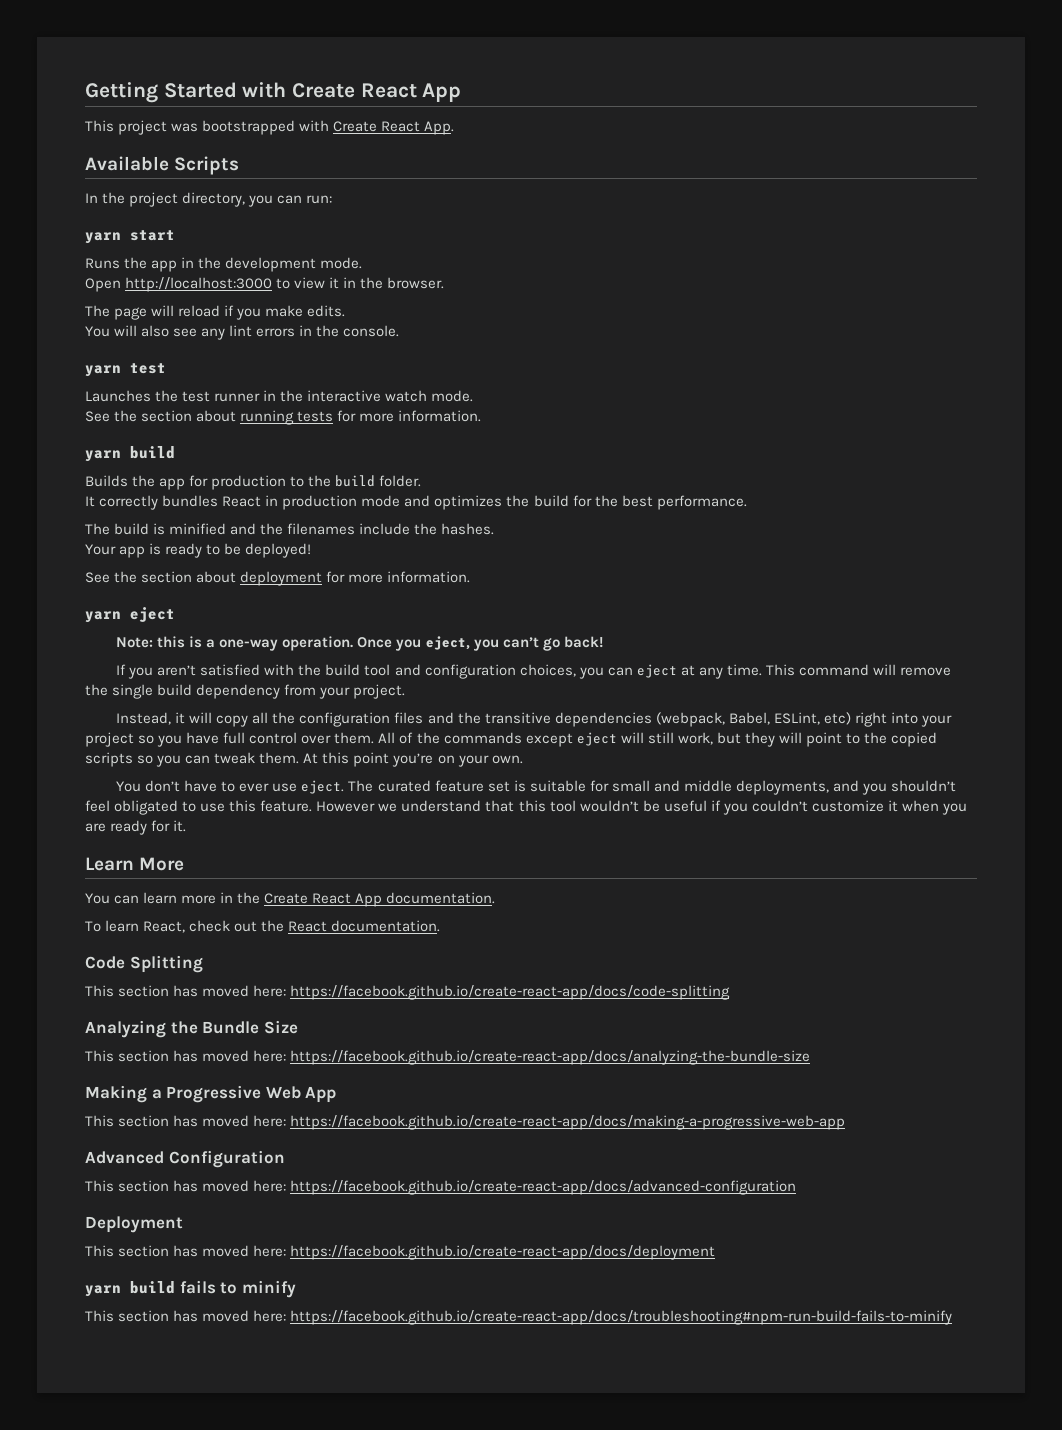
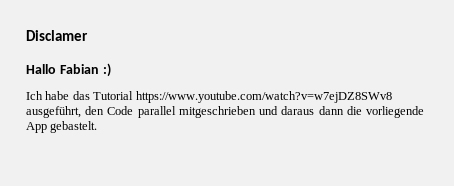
- Getting Started with Create React App
- This project was bootstrapped with Create React App.
- Available Scripts
- In the project directory, you can run:
- yarn start
- Runs the app in the development mode.
- Open http://localhost:3000 to view it in the browser.
- The page will reload if you make edits.
- You will also see any lint errors in the console.
- yarn test
- Launches the test runner in the interactive watch mode.
- See the section about running tests for more information.
- yarn build
- Builds the app for production to the build folder.
- It correctly bundles React in production mode and optimizes the build for the best performance.
- The build is minified and the filenames include the hashes.
- Your app is ready to be deployed!
- See the section about deployment for more information.
- yarn eject
- Note: this is a one-way operation. Once you eject, you can’t go back!
- If you aren’t satisfied with the build tool and configuration choices, you can eject at any time. This command will remove the single build dependency from your project.
- Instead, it will copy all the configuration files and the transitive dependencies (webpack, Babel, ESLint, etc) right into your project so you have full control over them. All of the commands except eject will still work, but they will point to the copied scripts so you can tweak them. At this point you’re on your own.
- You don’t have to ever use eject. The curated feature set is suitable for small and middle deployments, and you shouldn’t feel obligated to use this feature. However we understand that this tool wouldn’t be useful if you couldn’t customize it when you are ready for it.
- Learn More
- You can learn more in the Create React App documentation.
- To learn React, check out the React documentation.
- Code Splitting
- This section has moved here: https://facebook.github.io/create-react-app/docs/code-splitting
- Analyzing the Bundle Size
- This section has moved here: https://facebook.github.io/create-react-app/docs/analyzing-the-bundle-size
- Making a Progressive Web App
- This section has moved here: https://facebook.github.io/create-react-app/docs/making-a-progressive-web-app
- Advanced Configuration
- This section has moved here: https://facebook.github.io/create-react-app/docs/advanced-configuration
- Deployment
- This section has moved here: https://facebook.github.io/create-react-app/docs/deployment
- yarn build fails to minify
- This section has moved here: https://facebook.github.io/create-react-app/docs/troubleshooting#npm-run-build-fails-to-minify
+ Disclamer
+ Hallo Fabian :)
+ Ich habe das Tutorial https://www.youtube.com/watch?v=w7ejDZ8SWv8 ausgeführt, den Code parallel mitgeschrieben und daraus dann die vorliegende App gebastelt.

